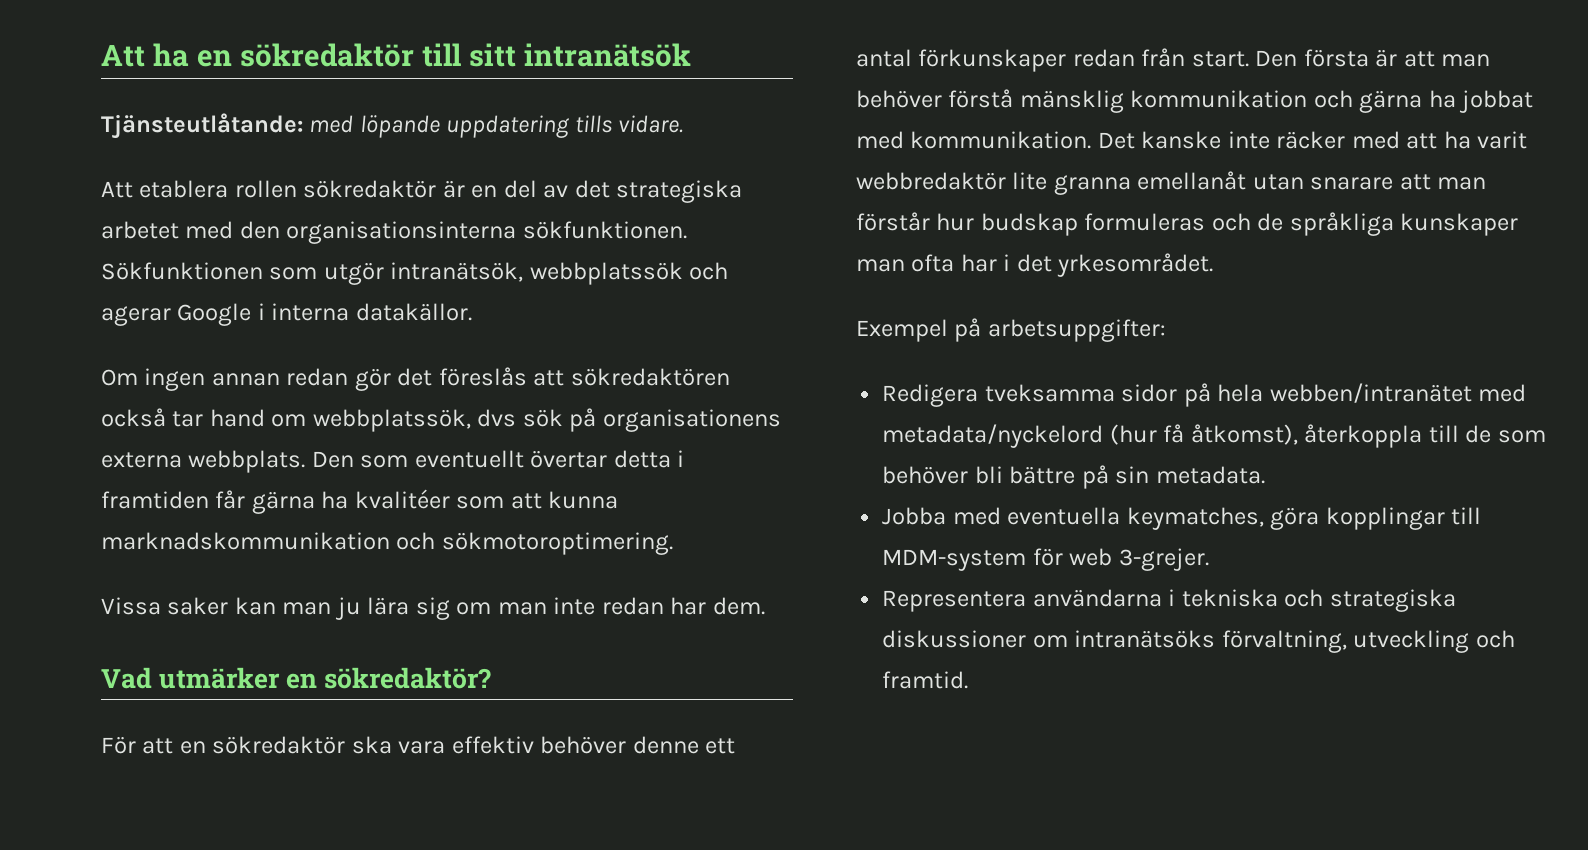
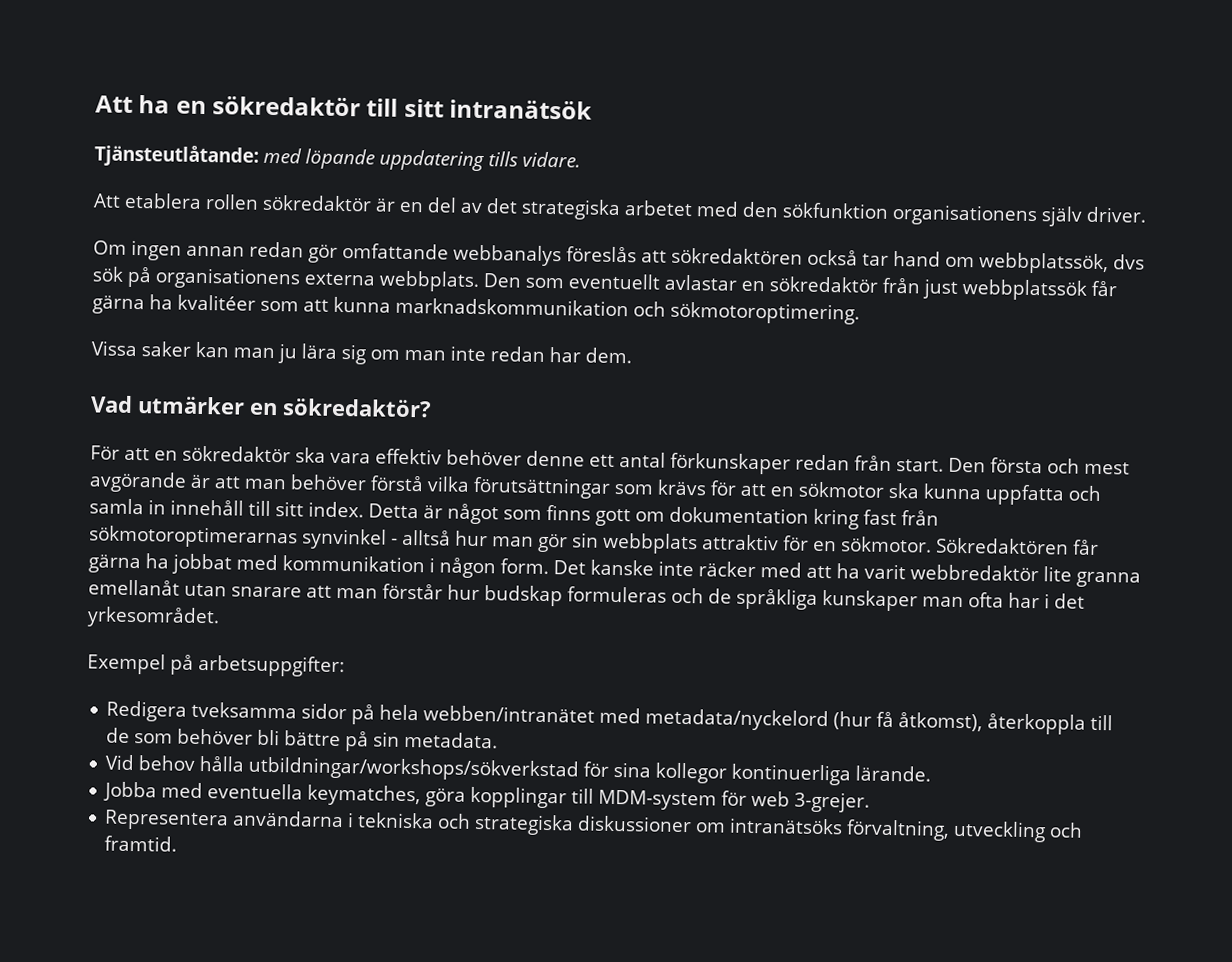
- Att etablera rollen sökredaktör är en del av det strategiska arbetet med den organisationsinterna sökfunktionen. Sökfunktionen som utgör intranätsök, webbplatssök och agerar Google i interna datakällor.
+ Att etablera rollen sökredaktör är en del av det strategiska arbetet med den sökfunktion organisationens själv driver.
- Om ingen annan redan gör det föreslås att sökredaktören också tar hand om webbplatssök, dvs sök på organisationens externa webbplats.
+ Om ingen annan redan gör omfattande webbanalys föreslås att sökredaktören också tar hand om webbplatssök, dvs sök på organisationens externa webbplats.
- Den som eventuellt övertar detta i framtiden får gärna ha kvalitéer som att kunna marknadskommunikation och sökmotoroptimering.
+ Den som eventuellt avlastar en sökredaktör från just webbplatssök får gärna ha kvalitéer som att kunna marknadskommunikation och sökmotoroptimering.
- Den första är att man behöver förstå mänsklig kommunikation och gärna ha jobbat med kommunikation.
+ Den första och mest avgörande är att man behöver förstå vilka förutsättningar som krävs för att en sökmotor ska kunna uppfatta och samla in innehåll till sitt index. Detta är något som finns gott om dokumentation kring fast från sökmotoroptimerarnas synvinkel - alltså hur man gör sin webbplats attraktiv för en sökmotor. Sökredaktören får gärna ha jobbat med kommunikation i någon form.
+ Vid behov hålla utbildningar/workshops/sökverkstad för sina kollegor kontinuerliga lärande.

